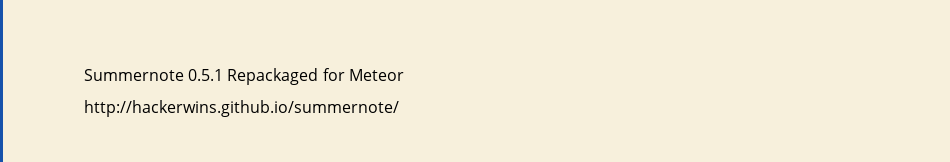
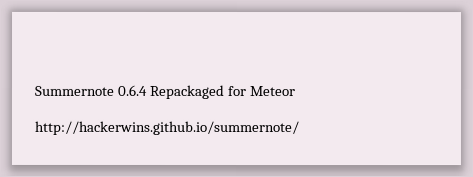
- Summernote 0.5.1 Repackaged for Meteor
+ Summernote 0.6.4 Repackaged for Meteor

